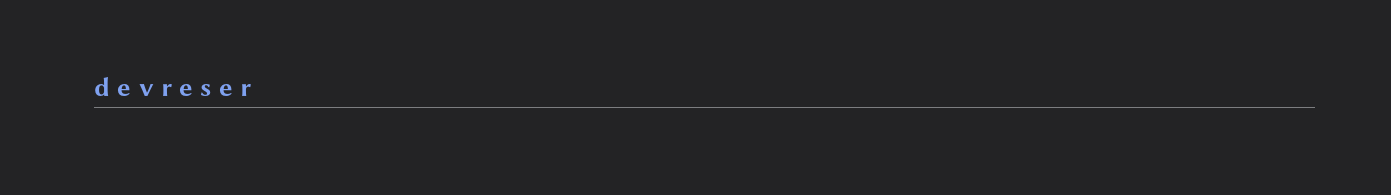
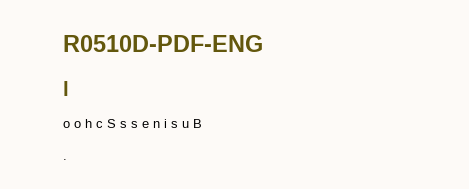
- d e v r e s e r
+ R0510D-PDF-ENG
+ l
+ o o h c S s s e n i s u B
+ .

